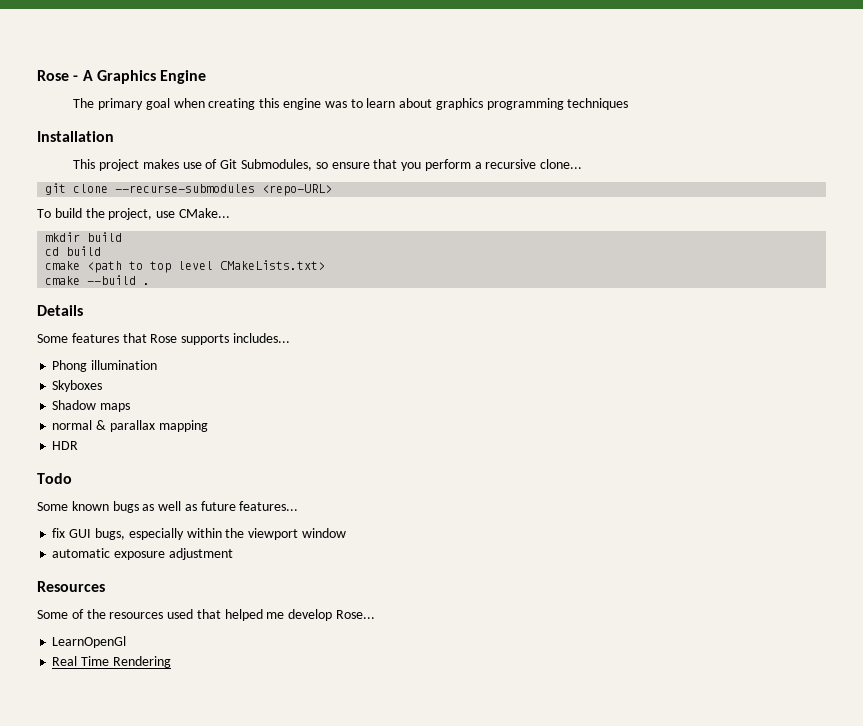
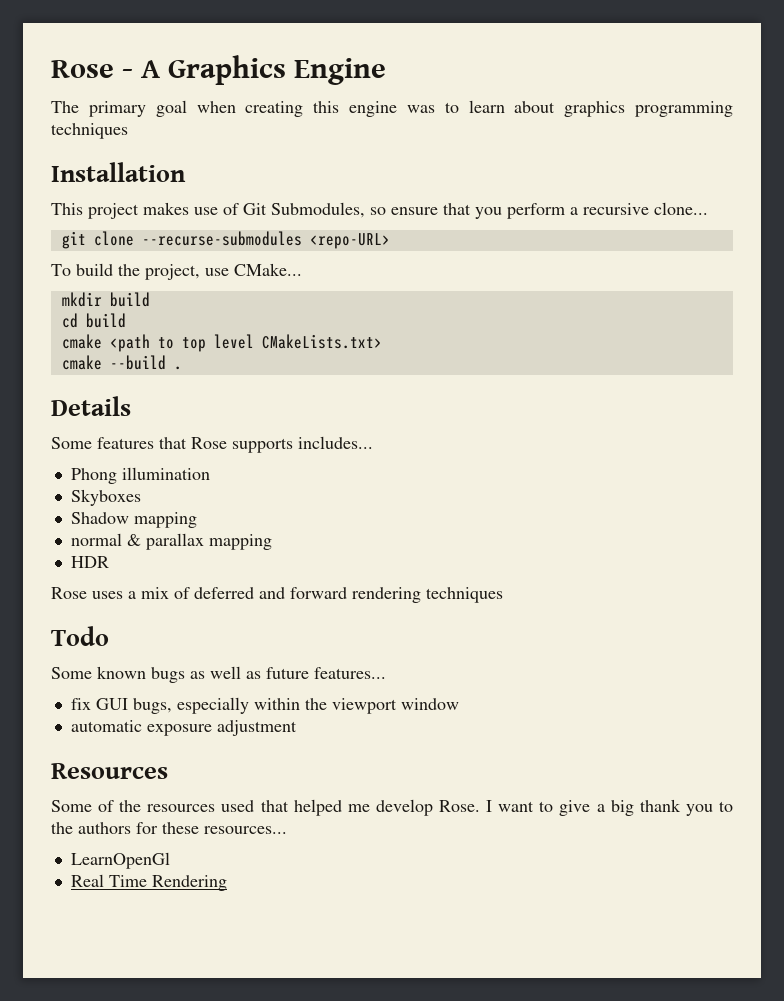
- Shadow maps
+ Shadow mapping
+ Rose uses a mix of deferred and forward rendering techniques
- Some of the resources used that helped me develop Rose...
+ Some of the resources used that helped me develop Rose. I want to give a big thank you to the authors for these resources...

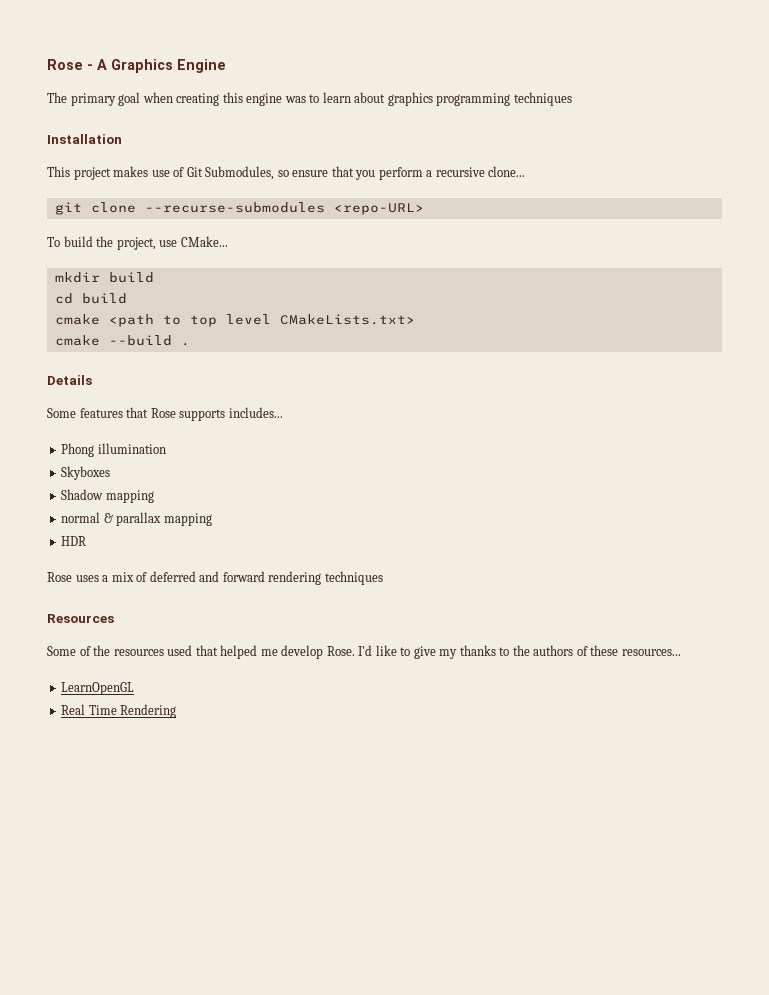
- Todo
- Some known bugs as well as future features...
- fix GUI bugs, especially within the viewport window
- automatic exposure adjustment
- I want to give a big thank you to the authors for these resources...
+ I'd like to give my thanks to the authors of these resources...
- LearnOpenGl
+ LearnOpenGL

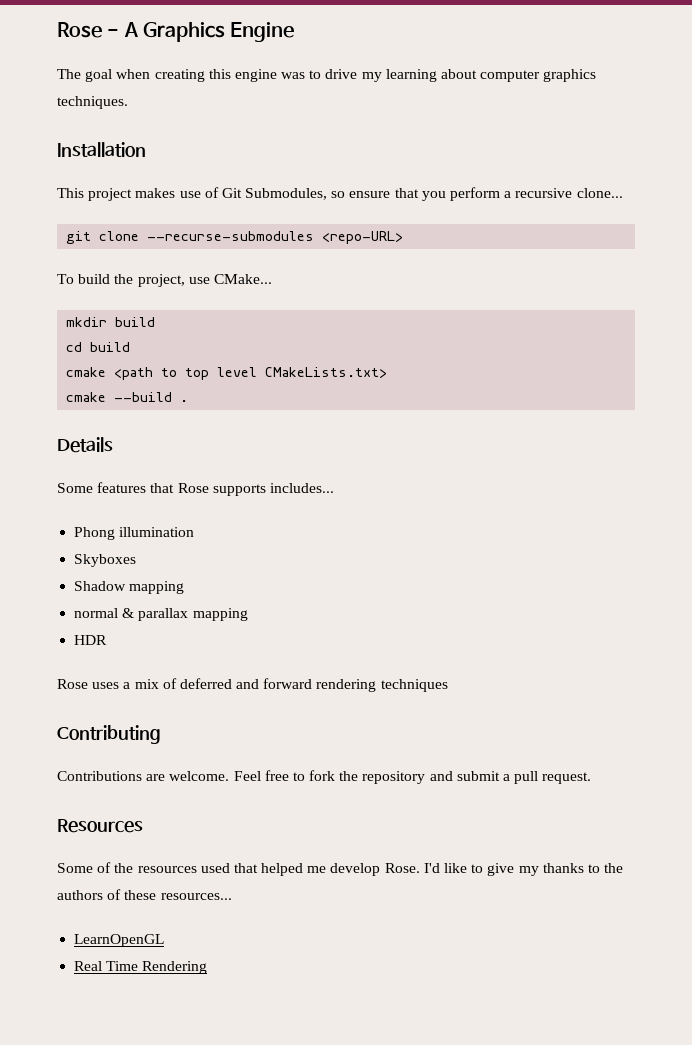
- The primary goal when creating this engine was to learn about graphics programming techniques
+ The goal when creating this engine was to drive my learning about computer graphics techniques.
+ Contributing
+ Contributions are welcome. Feel free to fork the repository and submit a pull request.

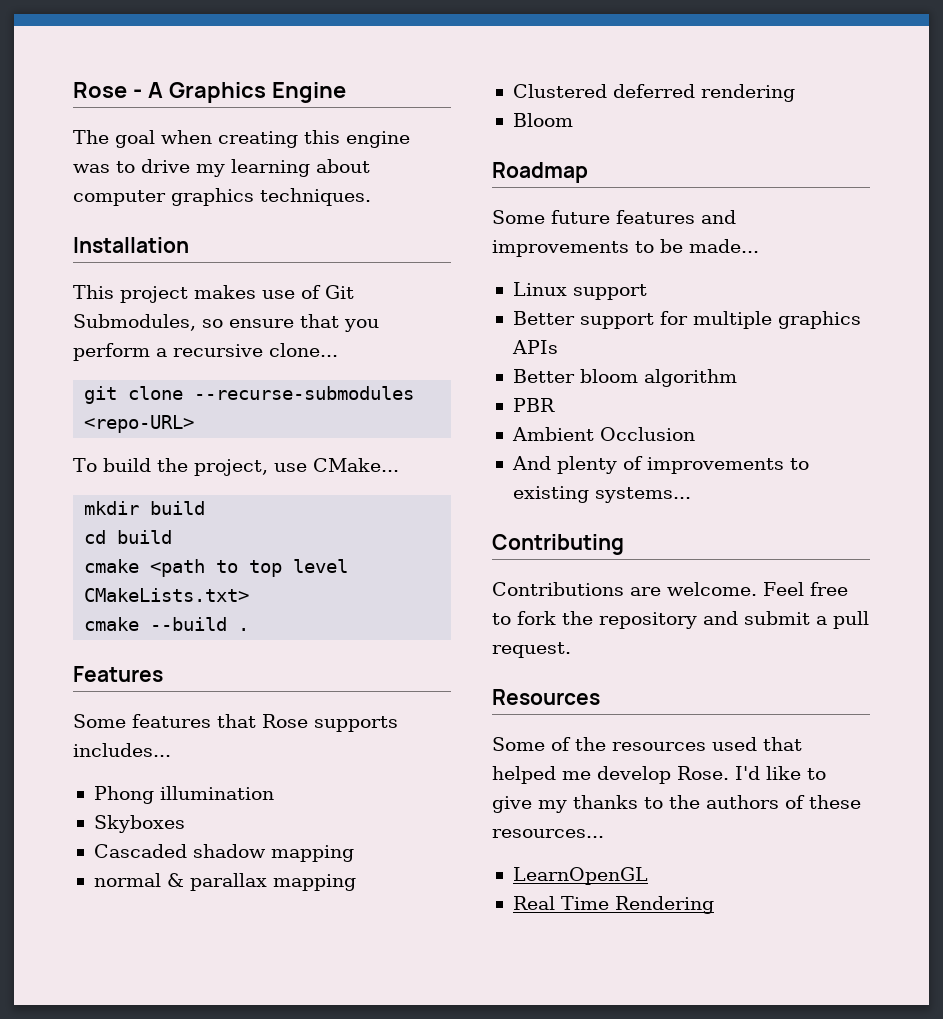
- Details
+ Features
- Shadow mapping
+ Cascaded shadow mapping
- HDR
- Rose uses a mix of deferred and forward rendering techniques
+ Clustered deferred rendering
+ Bloom
+ Roadmap
+ Some future features and improvements to be made...
+ Linux support
+ Better support for multiple graphics APIs
+ Better bloom algorithm
+ PBR
+ Ambient Occlusion
+ And plenty of improvements to existing systems...

